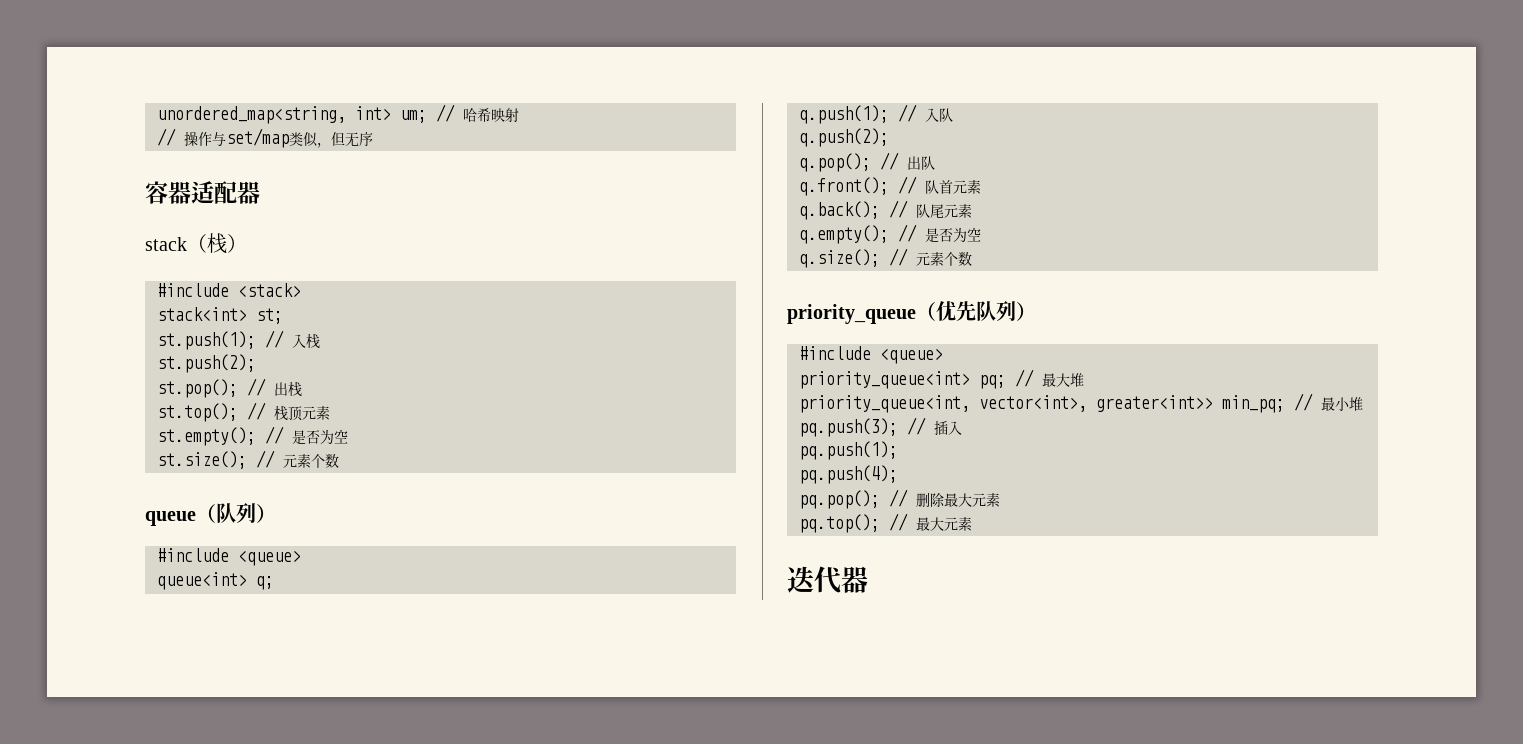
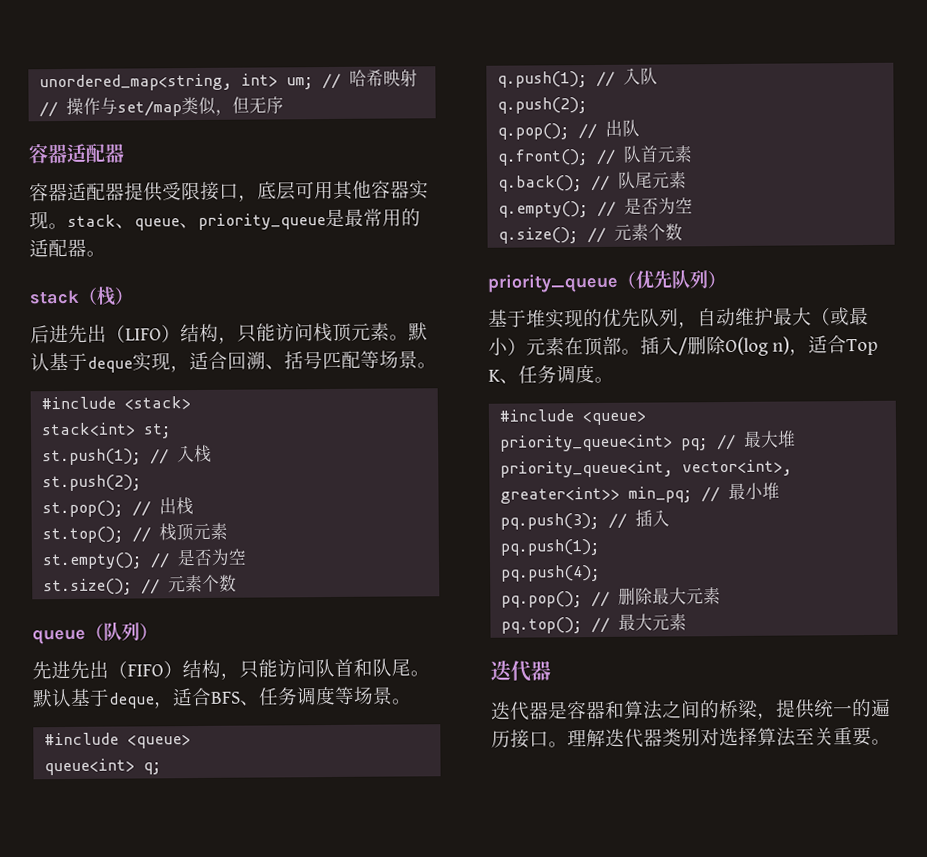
+ 容器适配器提供受限接口，底层可用其他容器实现。stack、queue、priority_queue是最常用的适配器。
  stack（栈）
+ 后进先出（LIFO）结构，只能访问栈顶元素。默认基于deque实现，适合回溯、括号匹配等场景。
+ 先进先出（FIFO）结构，只能访问队首和队尾。默认基于deque，适合BFS、任务调度等场景。
+ 基于堆实现的优先队列，自动维护最大（或最小）元素在顶部。插入/删除O(log n)，适合Top K、任务调度。
+ 迭代器是容器和算法之间的桥梁，提供统一的遍历接口。理解迭代器类别对选择算法至关重要。

